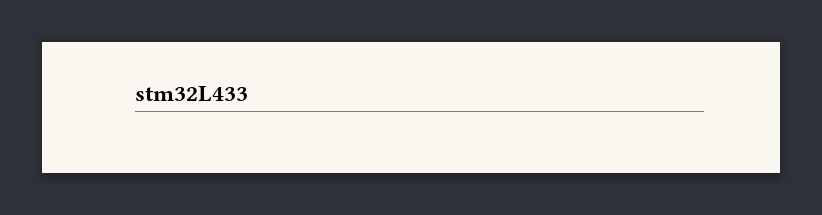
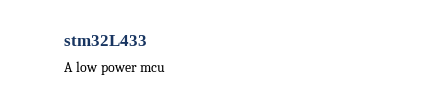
+ A low power mcu

